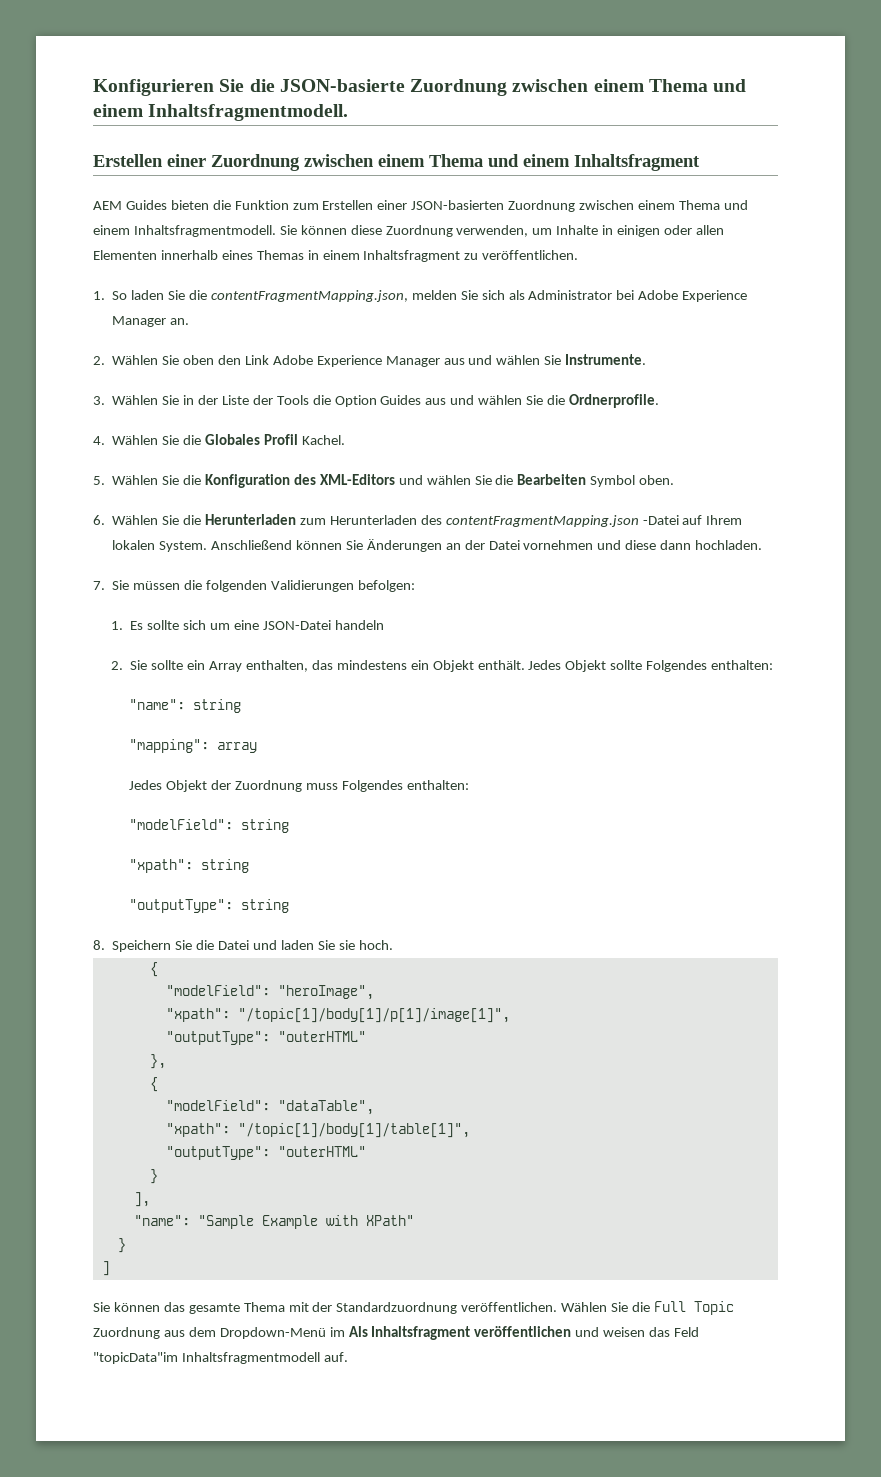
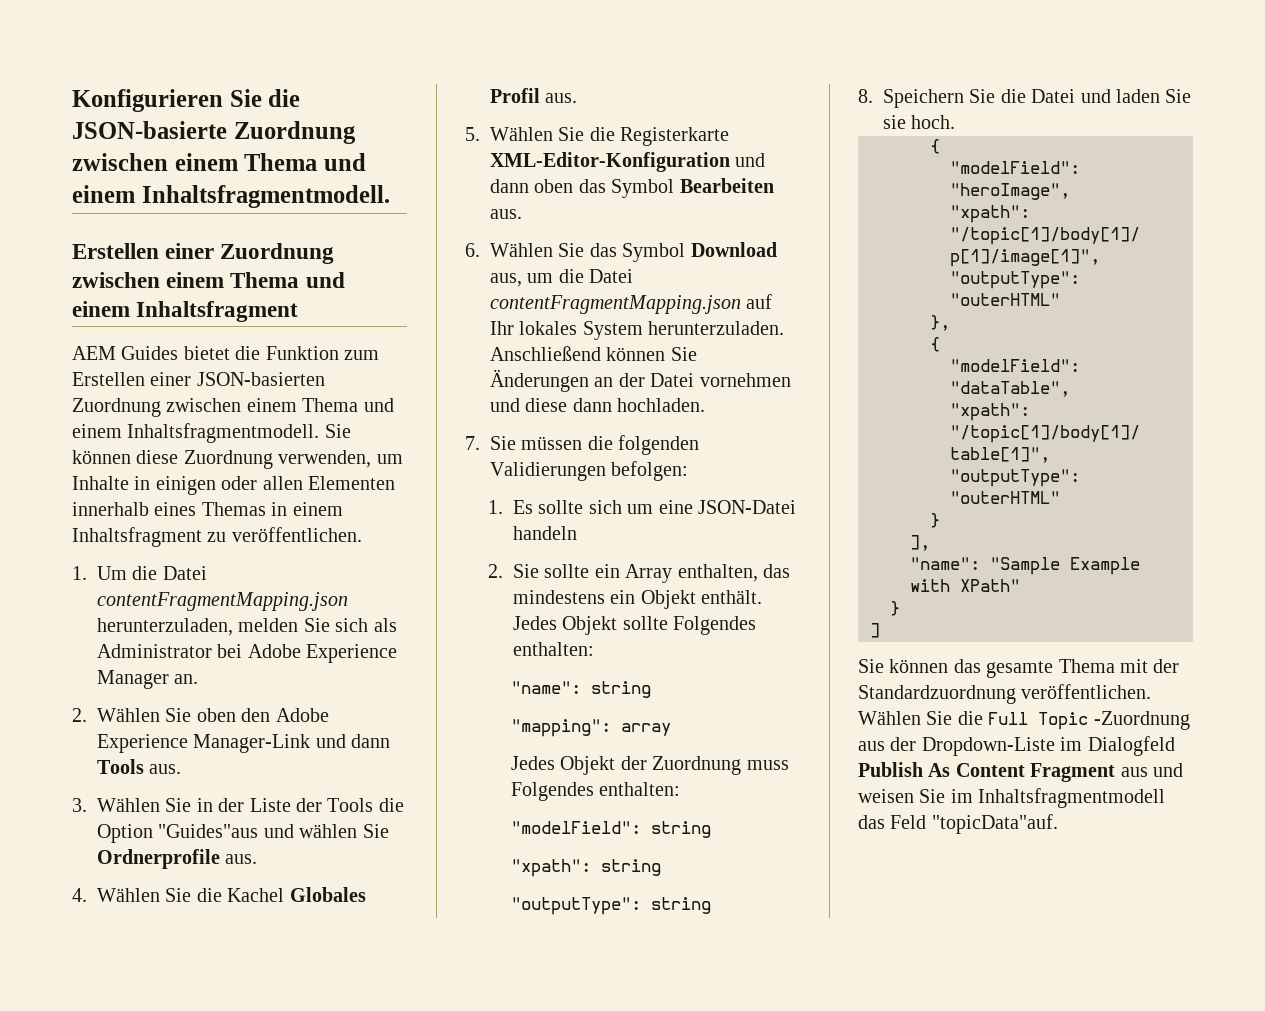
- AEM Guides bieten die Funktion zum Erstellen einer JSON-basierten Zuordnung zwischen einem Thema und einem Inhaltsfragmentmodell.
+ AEM Guides bietet die Funktion zum Erstellen einer JSON-basierten Zuordnung zwischen einem Thema und einem Inhaltsfragmentmodell.
- 1. So laden Sie die contentFragmentMapping.json, melden Sie sich als Administrator bei Adobe Experience Manager an.
+ 1. Um die Datei contentFragmentMapping.json herunterzuladen, melden Sie sich als Administrator bei Adobe Experience Manager an.
- 2. Wählen Sie oben den Link Adobe Experience Manager aus und wählen Sie Instrumente.
+ 2. Wählen Sie oben den Adobe Experience Manager-Link und dann Tools aus.
- 3. Wählen Sie in der Liste der Tools die Option Guides aus und wählen Sie die Ordnerprofile.
+ 3. Wählen Sie in der Liste der Tools die Option "Guides"aus und wählen Sie Ordnerprofile aus.
- 4. Wählen Sie die Globales Profil Kachel.
+ 4. Wählen Sie die Kachel Globales Profil aus.
- 5. Wählen Sie die Konfiguration des XML-Editors und wählen Sie die Bearbeiten Symbol oben.
- 6. Wählen Sie die Herunterladen zum Herunterladen des contentFragmentMapping.json -Datei auf Ihrem lokalen System.
+ 5. Wählen Sie die Registerkarte XML-Editor-Konfiguration und dann oben das Symbol Bearbeiten aus.
+ 6. Wählen Sie das Symbol Download aus, um die Datei contentFragmentMapping.json auf Ihr lokales System herunterzuladen.
- Wählen Sie die Full Topic Zuordnung aus dem Dropdown-Menü im Als Inhaltsfragment veröffentlichen und weisen das Feld "topicData"im Inhaltsfragmentmodell auf.
+ Wählen Sie die Full Topic -Zuordnung aus der Dropdown-Liste im Dialogfeld Publish As Content Fragment aus und weisen Sie im Inhaltsfragmentmodell das Feld "topicData"auf.

